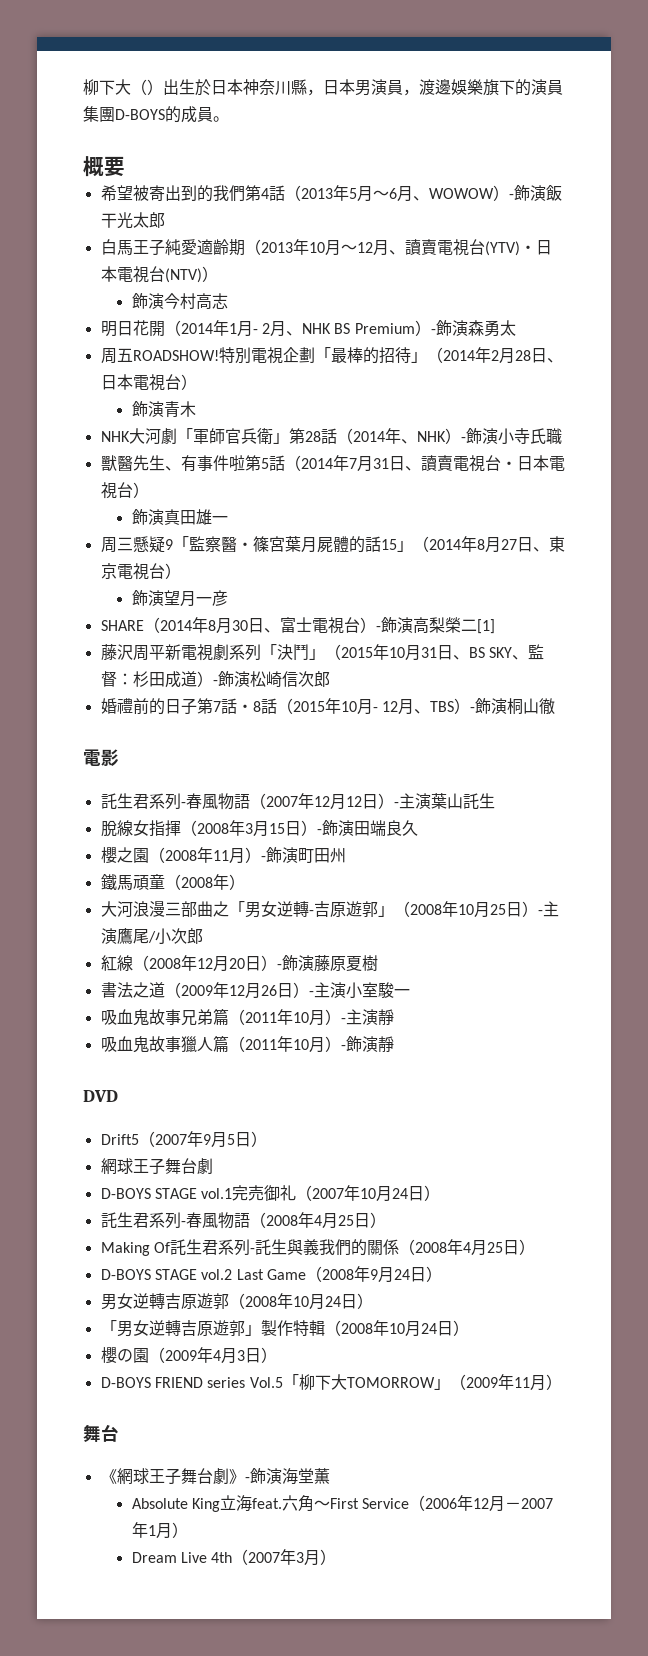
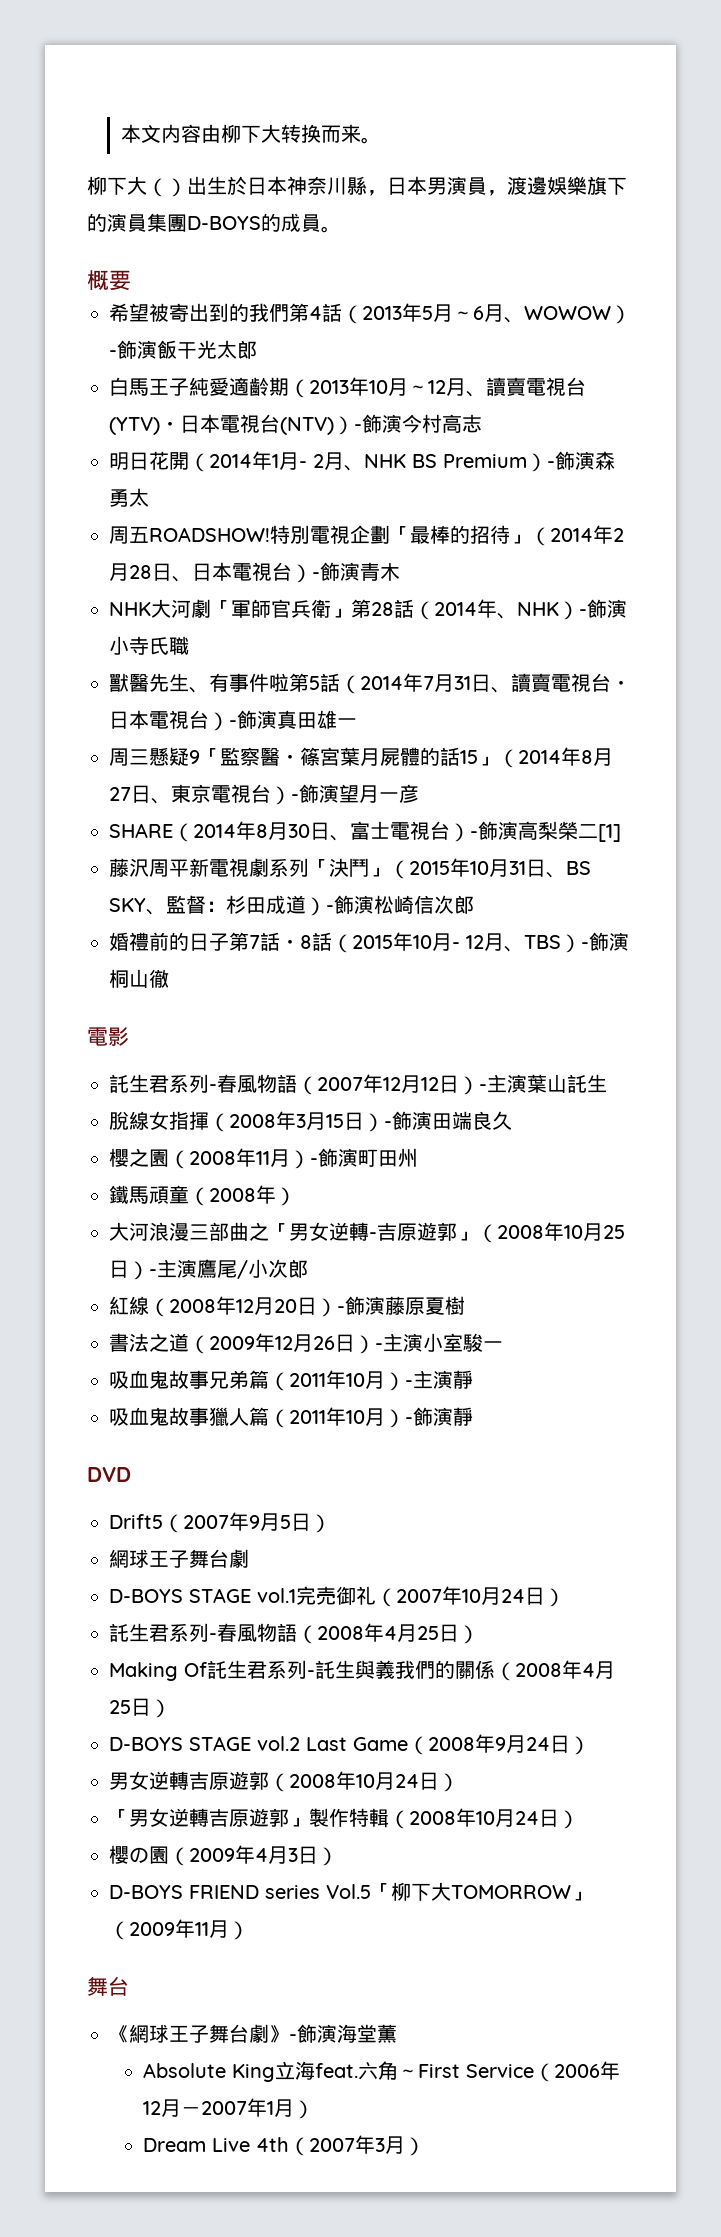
+ 本文内容由柳下大转换而来。
- 白馬王子純愛適齡期（2013年10月～12月、讀賣電視台(YTV)・日本電視台(NTV)）
- 飾演今村高志
+ 白馬王子純愛適齡期（2013年10月～12月、讀賣電視台(YTV)・日本電視台(NTV)）-飾演今村高志
- 特別電視企劃「最棒的招待」（2014年2月28日、日本電視台）
- 飾演青木
+ 特別電視企劃「最棒的招待」（2014年2月28日、日本電視台）-飾演青木
- 獸醫先生、有事件啦第5話（2014年7月31日、讀賣電視台・日本電視台）
- 飾演真田雄一
+ 獸醫先生、有事件啦第5話（2014年7月31日、讀賣電視台・日本電視台）-飾演真田雄一
- 周三懸疑9「監察醫・篠宮葉月屍體的話15」（2014年8月27日、東京電視台）
- 飾演望月一彦
+ 周三懸疑9「監察醫・篠宮葉月屍體的話15」（2014年8月27日、東京電視台）-飾演望月一彦

